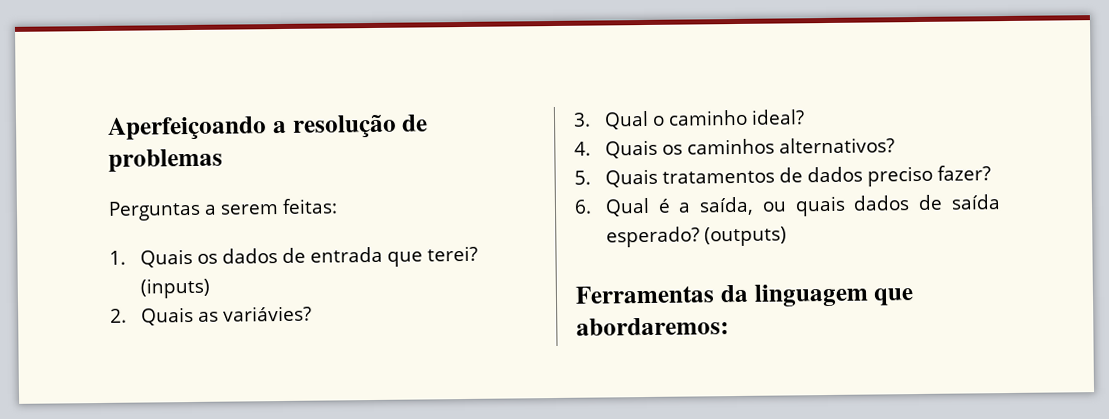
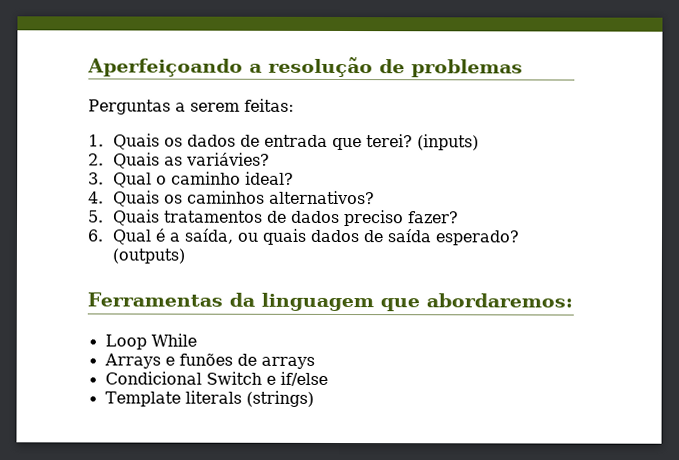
+ Loop While
+ Arrays e funões de arrays
+ Condicional Switch e if/else
+ Template literals (strings)

